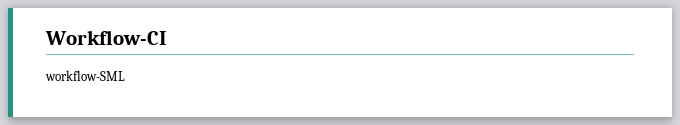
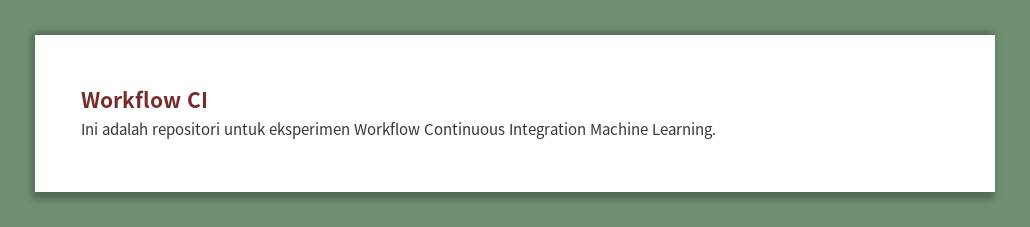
- Workflow-CI
- workflow-SML
+ Workflow CI
+ Ini adalah repositori untuk eksperimen Workflow Continuous Integration Machine Learning.

